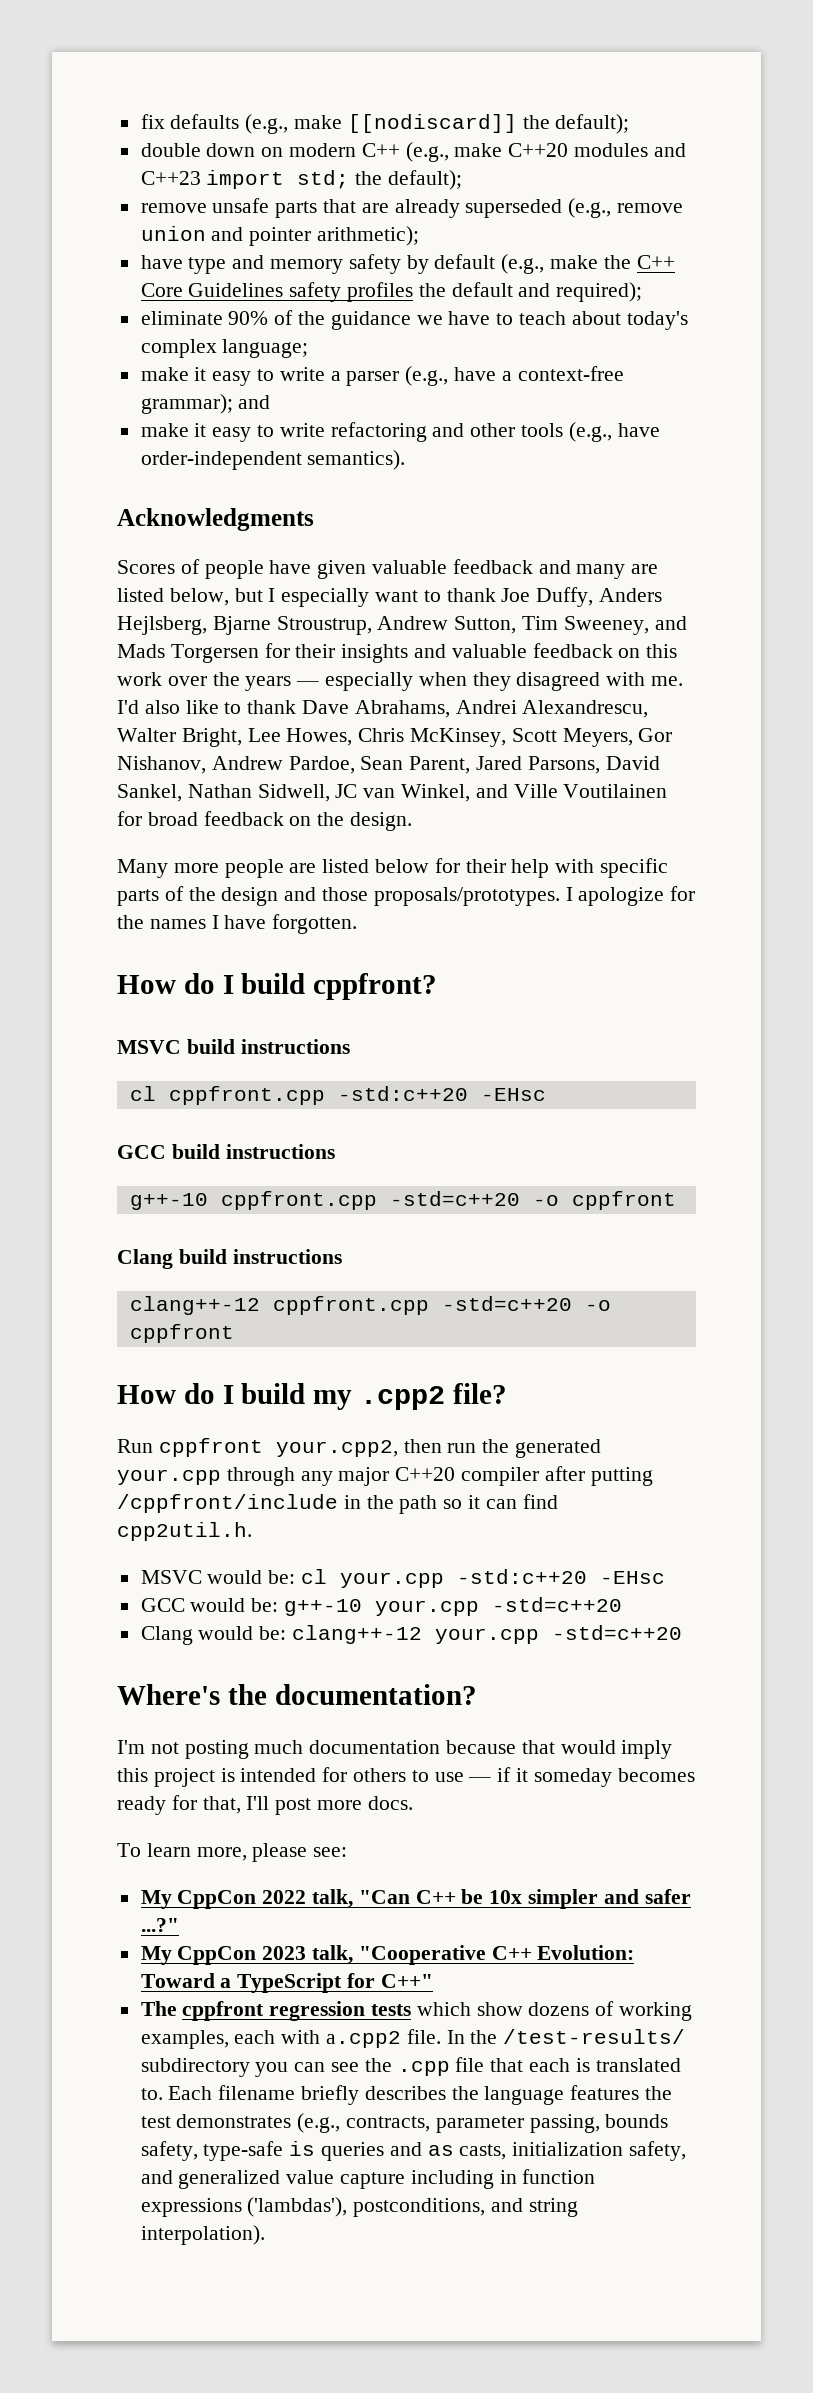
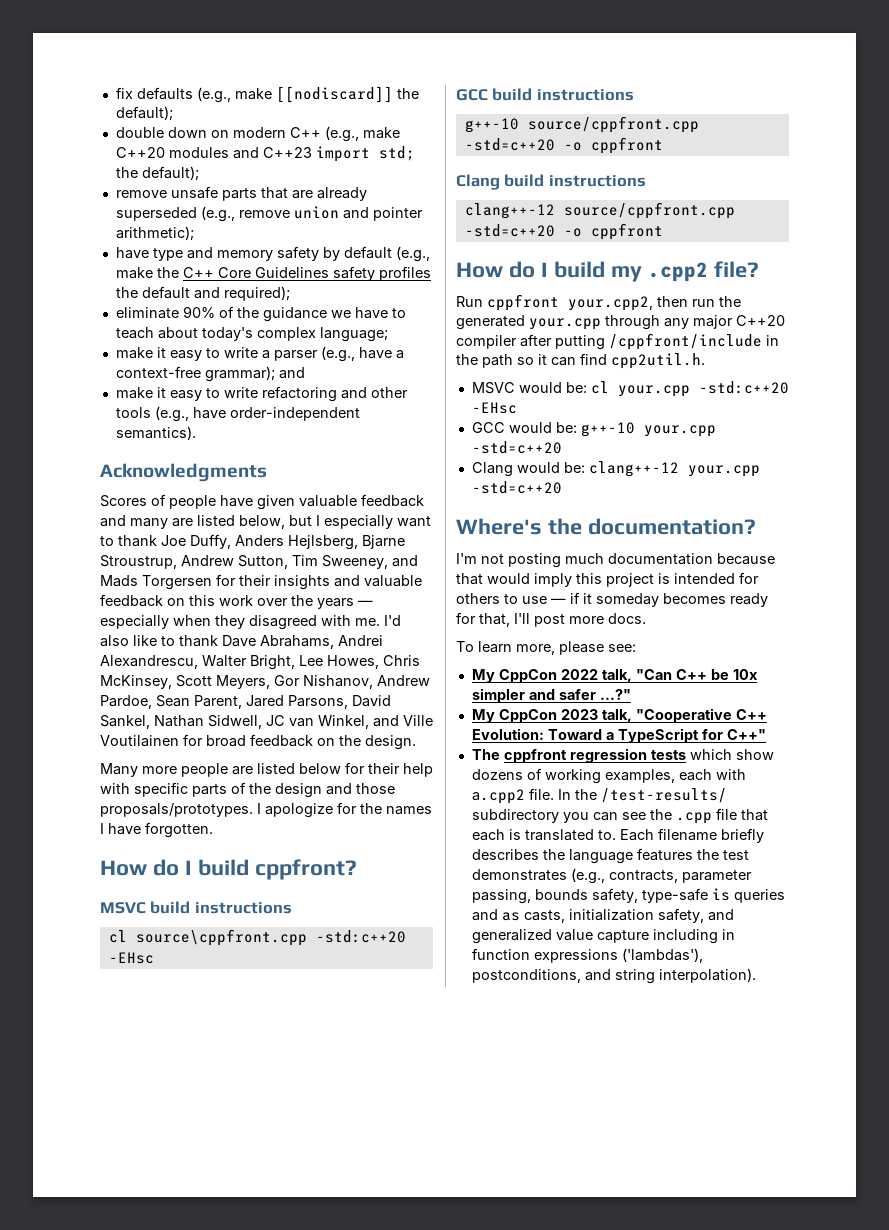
- cl cppfront.cpp -std:c++20 -EHsc
+ cl source\cppfront.cpp -std:c++20 -EHsc
- g++-10 cppfront.cpp -std=c++20 -o cppfront
+ g++-10 source/cppfront.cpp -std=c++20 -o cppfront
- clang++-12 cppfront.cpp -std=c++20 -o cppfront
+ clang++-12 source/cppfront.cpp -std=c++20 -o cppfront

